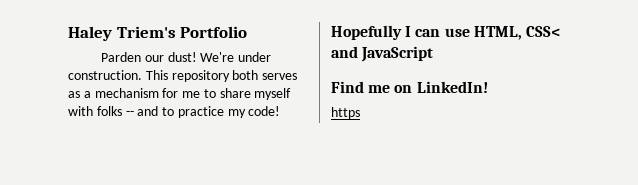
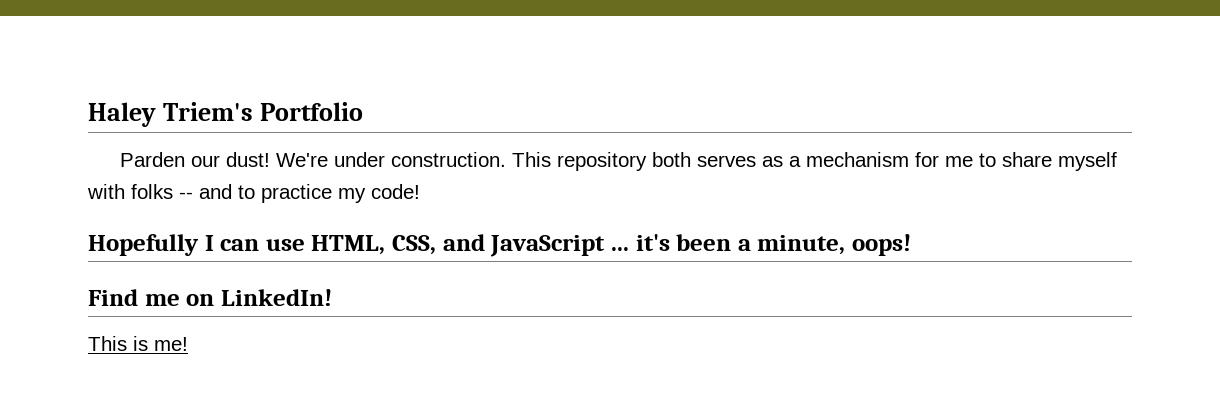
- Hopefully I can use HTML, CSS< and JavaScript
+ Hopefully I can use HTML, CSS, and JavaScript ... it's been a minute, oops!
- https
+ This is me!

